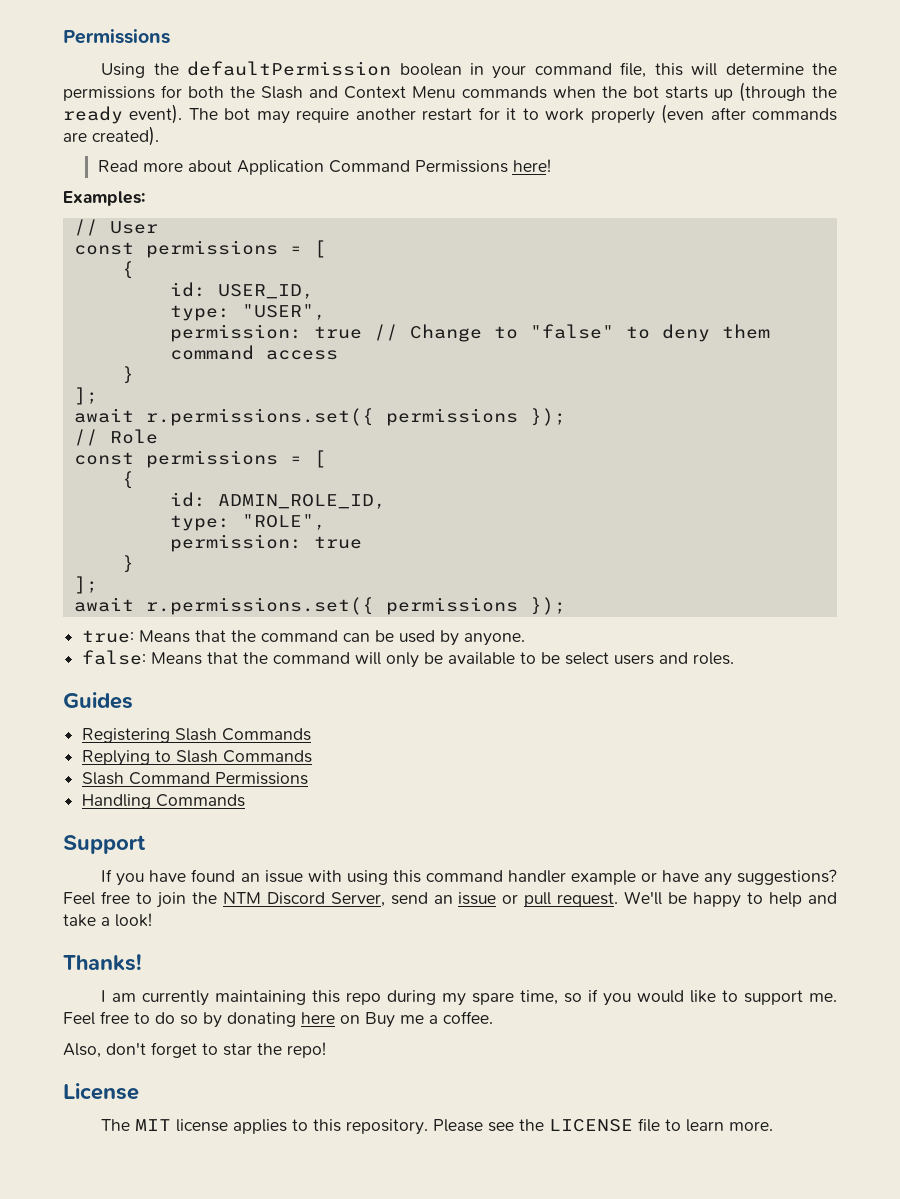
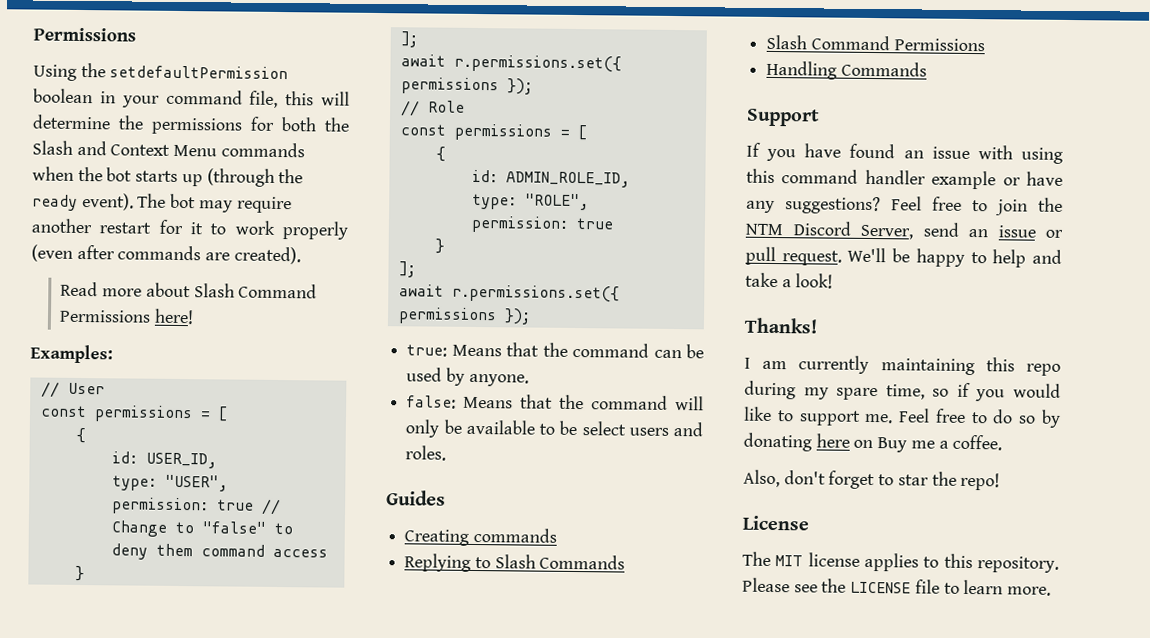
- Using the defaultPermission boolean in your command file, this will determine the permissions for both the Slash and Context Menu commands when the bot starts up (through the ready event).
+ Using the setdefaultPermission boolean in your command file, this will determine the permissions for both the Slash and Context Menu commands when the bot starts up (through the ready event).
- Read more about Application Command Permissions here!
+ Read more about Slash Command Permissions here!
- Registering Slash Commands
+ Creating commands

